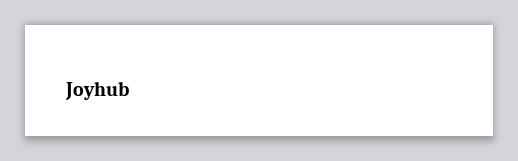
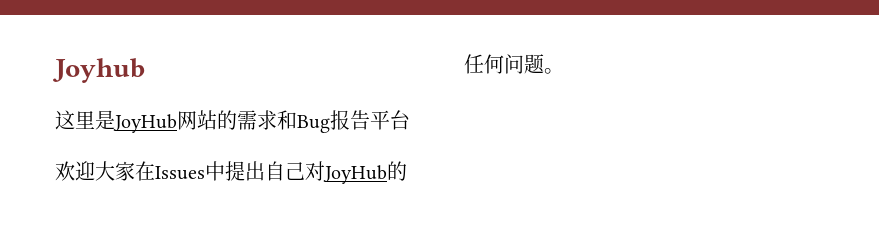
+ 这里是JoyHub网站的需求和Bug报告平台
+ 欢迎大家在Issues中提出自己对JoyHub的任何问题。

